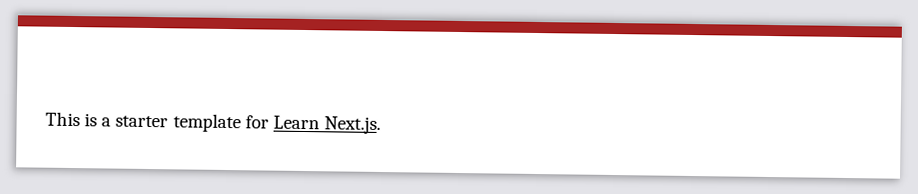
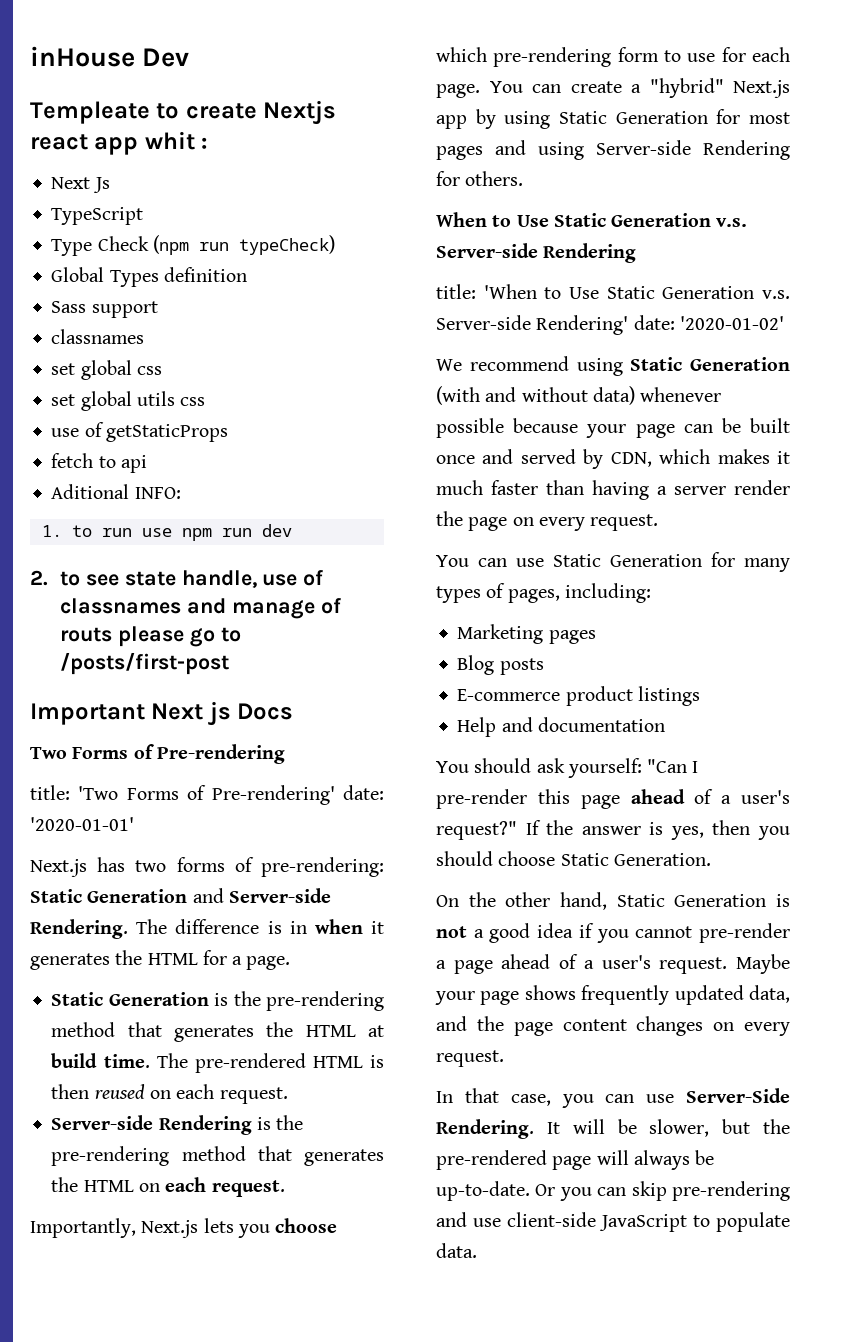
- This is a starter template for Learn Next.js.
+ inHouse Dev
+ Templeate to create Nextjs react app whit :
+ Next Js
+ TypeScript
+ Type Check (npm run typeCheck)
+ Global Types definition
+ Sass support
+ classnames
+ set global css
+ set global utils css
+ use of getStaticProps
+ fetch to api
+ Aditional INFO:
+ 1. to run use npm run dev
+ 2. to see state handle, use of classnames and manage of routs please go to /posts/first-post
+ Important Next js Docs
+ Two Forms of Pre-rendering
+ title: 'Two Forms of Pre-rendering' date: '2020-01-01'
+ Next.js has two forms of pre-rendering: Static Generation and Server-side Rendering. The difference is in when it generates the HTML for a page.
+ Static Generation is the pre-rendering method that generates the HTML at build time. The pre-rendered HTML is then reused on each request.
+ Server-side Rendering is the pre-rendering method that generates the HTML on each request.
+ Importantly, Next.js lets you choose which pre-rendering form to use for each page. You can create a "hybrid" Next.js app by using Static Generation for most pages and using Server-side Rendering for others.
+ When to Use Static Generation v.s. Server-side Rendering
+ title: 'When to Use Static Generation v.s. Server-side Rendering' date: '2020-01-02'
+ We recommend using Static Generation (with and without data) whenever possible because your page can be built once and served by CDN, which makes it much faster than having a server render the page on every request.
+ You can use Static Generation for many types of pages, including:
+ Marketing pages
+ Blog posts
+ E-commerce product listings
+ Help and documentation
+ You should ask yourself: "Can I pre-render this page ahead of a user's request?" If the answer is yes, then you should choose Static Generation.
+ On the other hand, Static Generation is not a good idea if you cannot pre-render a page ahead of a user's request. Maybe your page shows frequently updated data, and the page content changes on every request.
+ In that case, you can use Server-Side Rendering. It will be slower, but the pre-rendered page will always be up-to-date. Or you can skip pre-rendering and use client-side JavaScript to populate data.

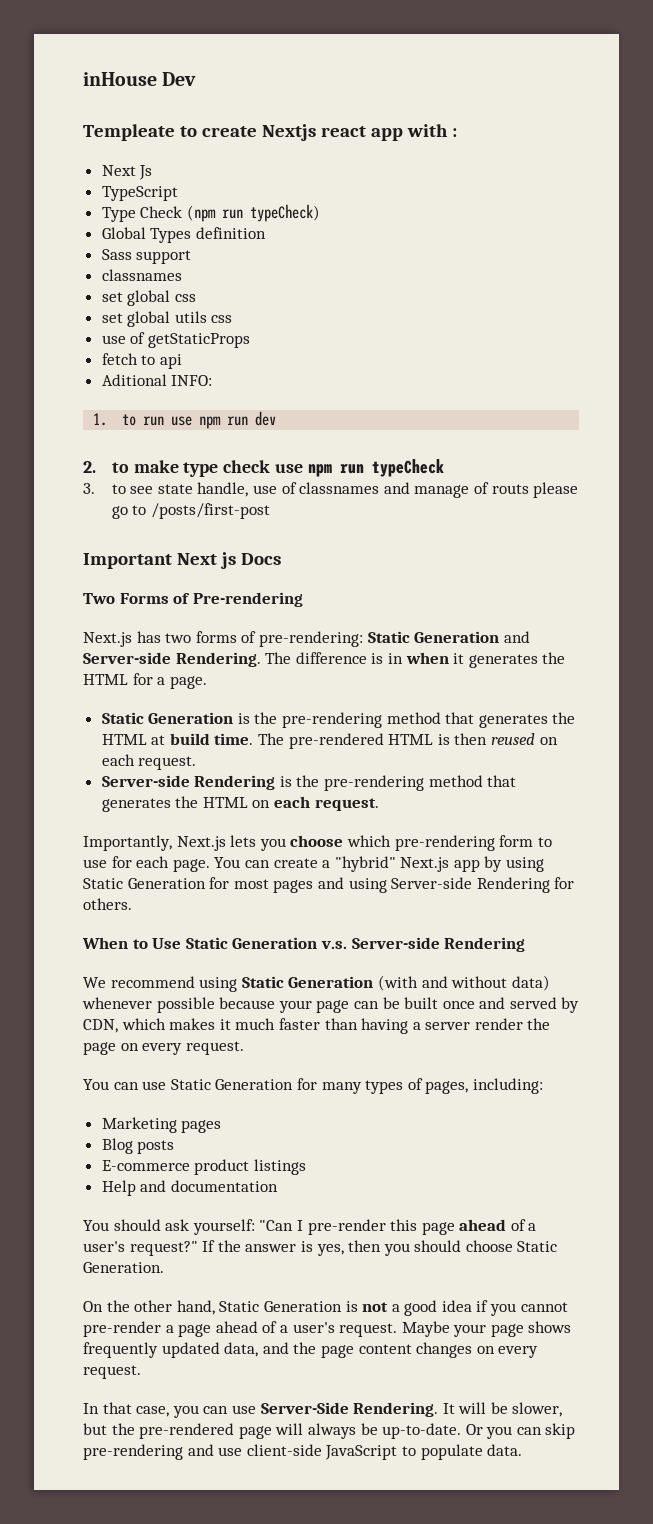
- Templeate to create Nextjs react app whit :
+ Templeate to create Nextjs react app with :
- 2. to see state handle, use of classnames and manage of routs please go to /posts/first-post
+ 2. to make type check use npm run typeCheck
+ 3. to see state handle, use of classnames and manage of routs please go to /posts/first-post
- title: 'Two Forms of Pre-rendering' date: '2020-01-01'
- title: 'When to Use Static Generation v.s. Server-side Rendering' date: '2020-01-02'

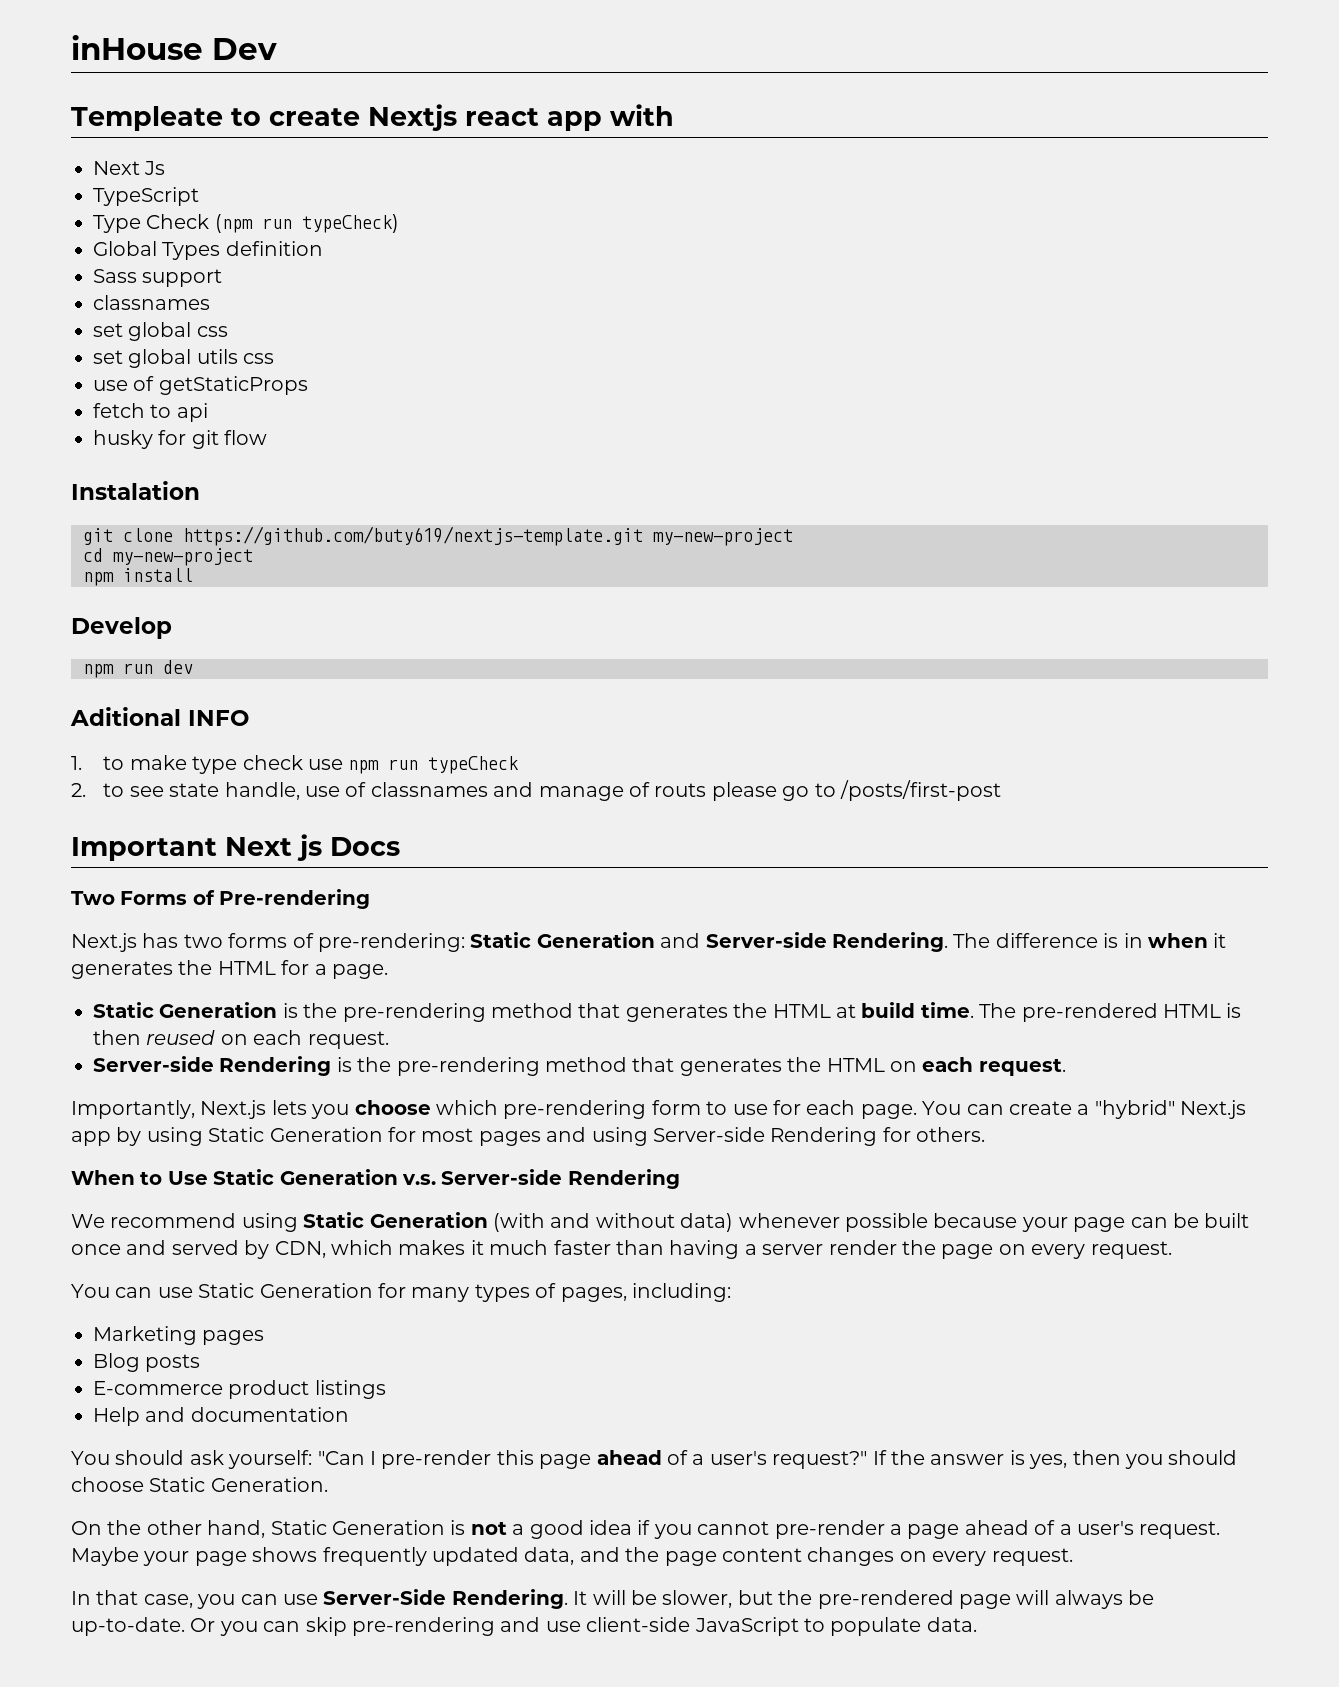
- Templeate to create Nextjs react app with :
+ Templeate to create Nextjs react app with
- Aditional INFO:
- 1. to run use npm run dev
+ husky for git flow
+ Instalation
+ git clone https://github.com/buty619/nextjs-template.git my-new-project
+ cd my-new-project
+ npm install
+ Develop
+ npm run dev
- 2. to make type check use npm run typeCheck
+ Aditional INFO
+ 1. to make type check use npm run typeCheck
- 3. to see state handle, use of classnames and manage of routs please go to /posts/first-post
+ 2. to see state handle, use of classnames and manage of routs please go to /posts/first-post

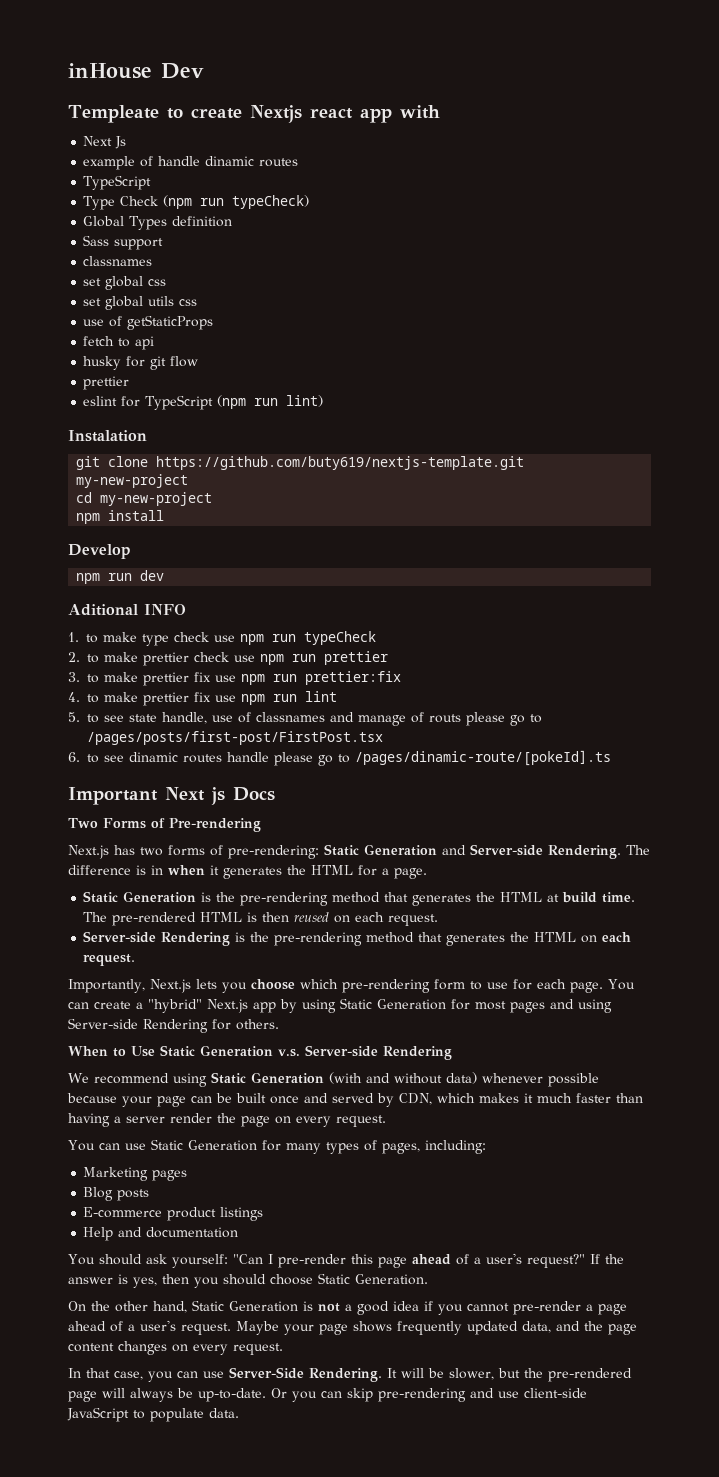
+ example of handle dinamic routes
  husky for git flow
+ prettier
+ eslint for TypeScript (npm run lint)
- 2. to see state handle, use of classnames and manage of routs please go to /posts/first-post
+ 2. to make prettier check use npm run prettier
+ 3. to make prettier fix use npm run prettier:fix
+ 4. to make prettier fix use npm run lint
+ 5. to see state handle, use of classnames and manage of routs please go to /pages/posts/first-post/FirstPost.tsx
+ 6. to see dinamic routes handle please go to /pages/dinamic-route/[pokeId].ts

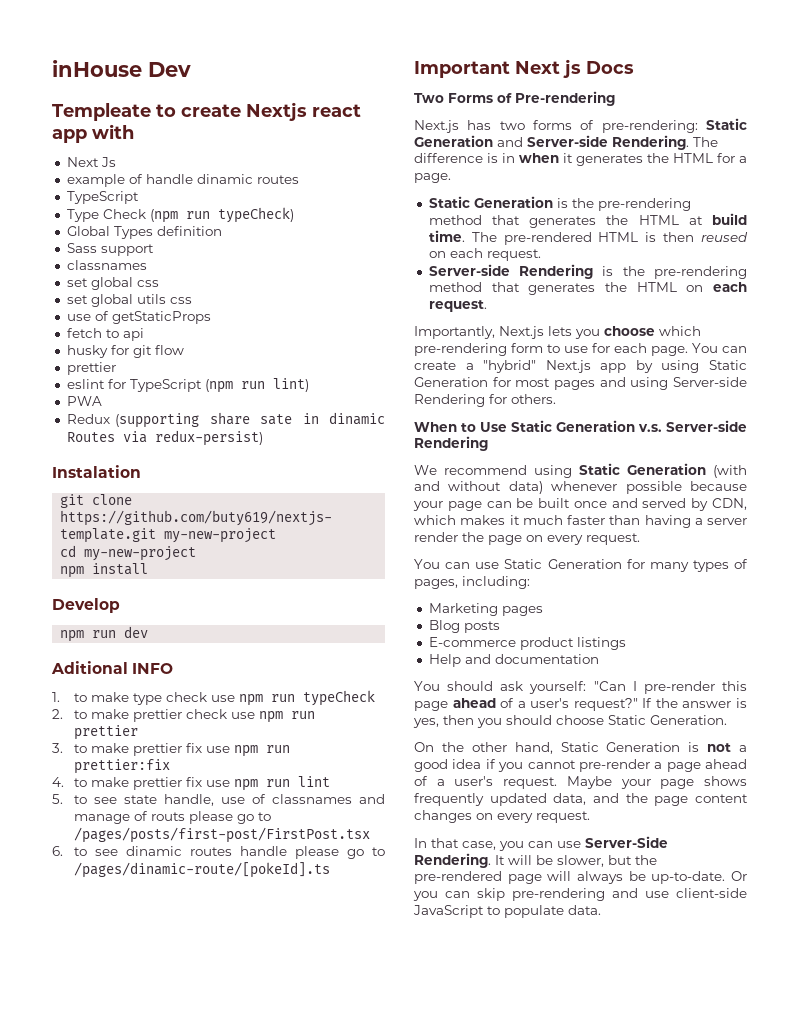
+ PWA
+ Redux (supporting share sate in dinamic Routes via redux-persist)

